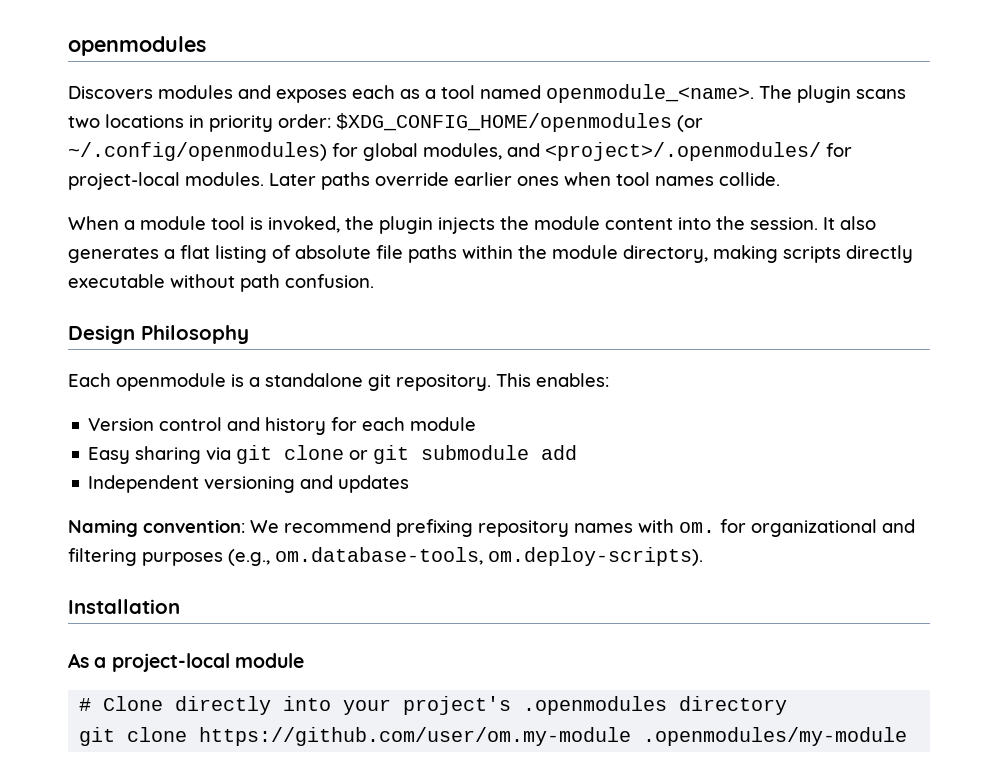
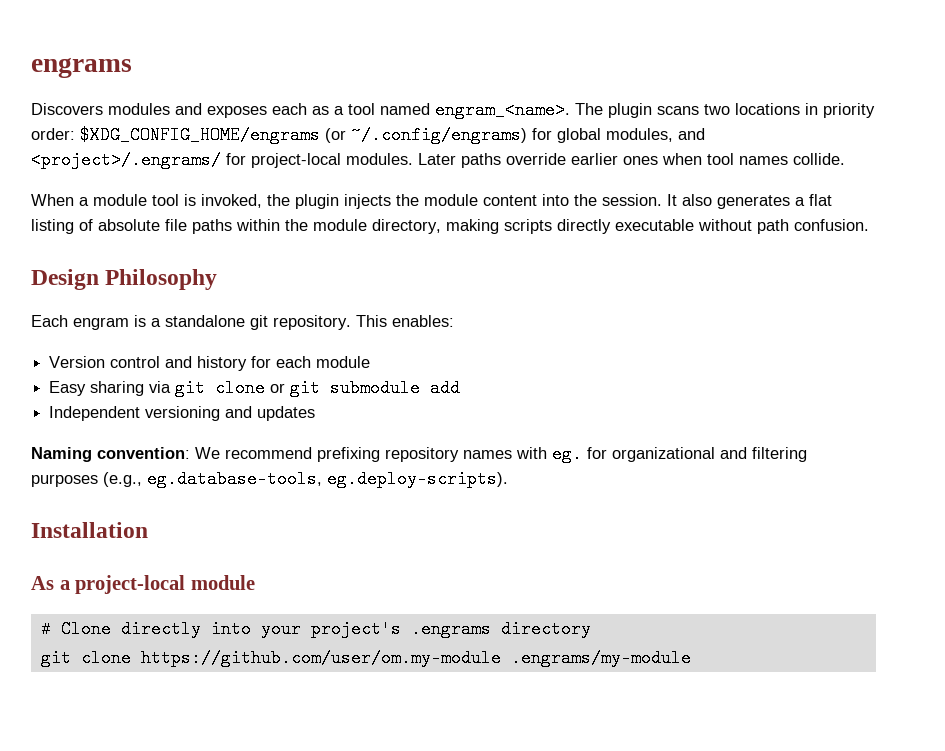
- openmodules
+ engrams
- Discovers modules and exposes each as a tool named openmodule_<name>.
+ Discovers modules and exposes each as a tool named engram_<name>.
- The plugin scans two locations in priority order: $XDG_CONFIG_HOME/openmodules (or ~/.config/openmodules) for global modules, and <project>/.openmodules/ for project-local modules.
+ The plugin scans two locations in priority order: $XDG_CONFIG_HOME/engrams (or ~/.config/engrams) for global modules, and <project>/.engrams/ for project-local modules.
- Each openmodule is a standalone git repository.
+ Each engram is a standalone git repository.
- Naming convention: We recommend prefixing repository names with om. for organizational and filtering purposes (e.g., om.database-tools, om.deploy-scripts).
+ Naming convention: We recommend prefixing repository names with eg. for organizational and filtering purposes (e.g., eg.database-tools, eg.deploy-scripts).
- # Clone directly into your project's .openmodules directory
+ # Clone directly into your project's .engrams directory
- git clone https://github.com/user/om.my-module .openmodules/my-module
+ git clone https://github.com/user/om.my-module .engrams/my-module

